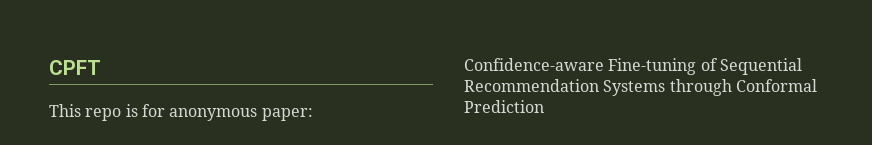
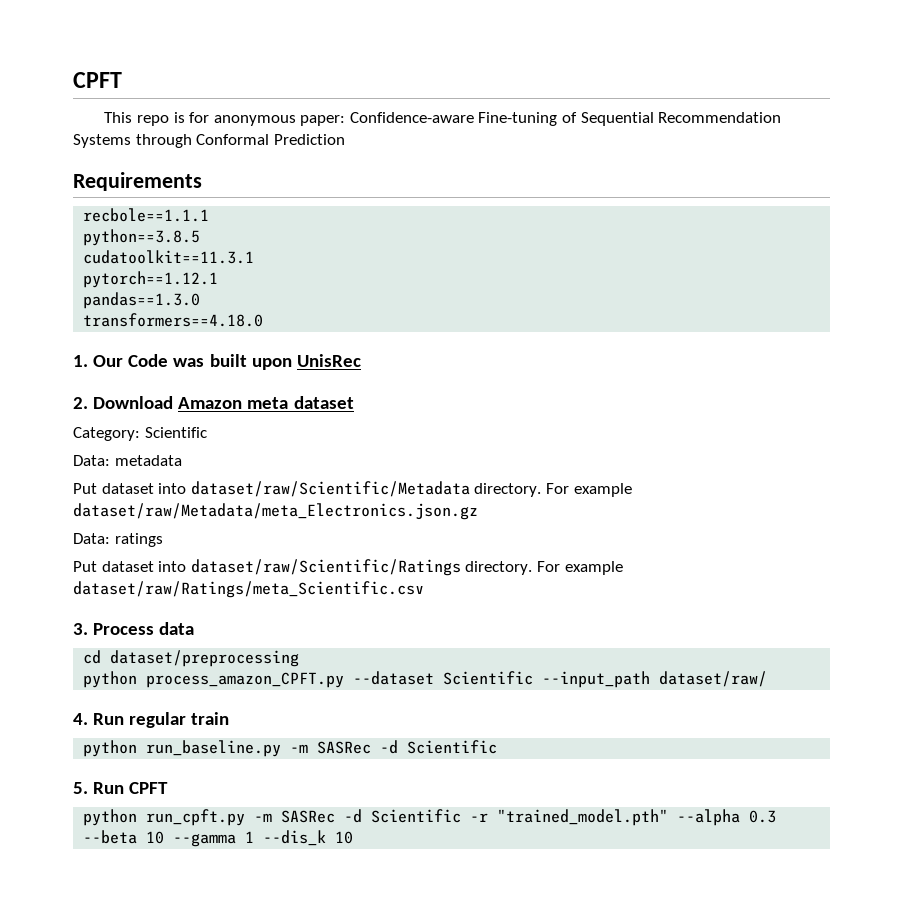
+ Requirements
+ recbole==1.1.1
+ python==3.8.5
+ cudatoolkit==11.3.1
+ pytorch==1.12.1
+ pandas==1.3.0
+ transformers==4.18.0
+ 1. Our Code was built upon UnisRec
+ 2. Download Amazon meta dataset
+ Category: Scientific
+ Data: metadata
+ Put dataset into dataset/raw/Scientific/Metadata directory. For example dataset/raw/Metadata/meta_Electronics.json.gz
+ Data: ratings
+ Put dataset into dataset/raw/Scientific/Ratings directory. For example dataset/raw/Ratings/meta_Scientific.csv
+ 3. Process data
+ cd dataset/preprocessing
+ python process_amazon_CPFT.py --dataset Scientific --input_path dataset/raw/
+ 4. Run regular train
+ python run_baseline.py -m SASRec -d Scientific
+ 5. Run CPFT
+ python run_cpft.py -m SASRec -d Scientific -r "trained_model.pth" --alpha 0.3 --beta 10 --gamma 1 --dis_k 10

